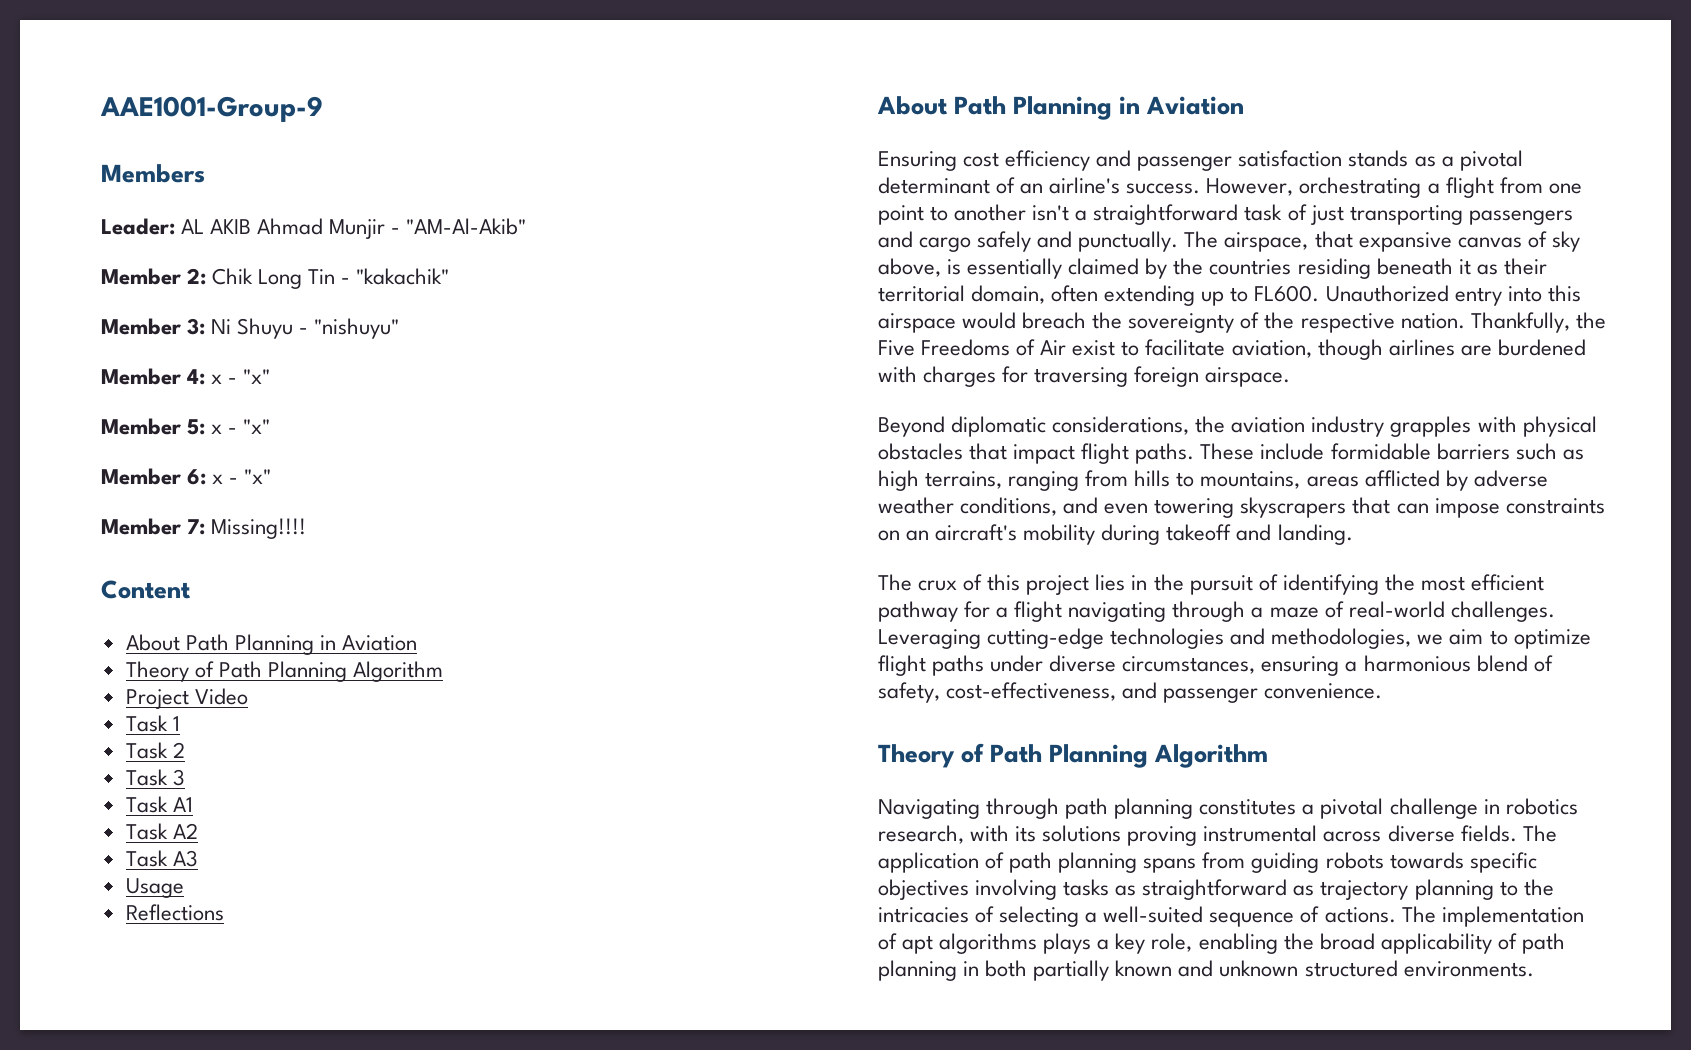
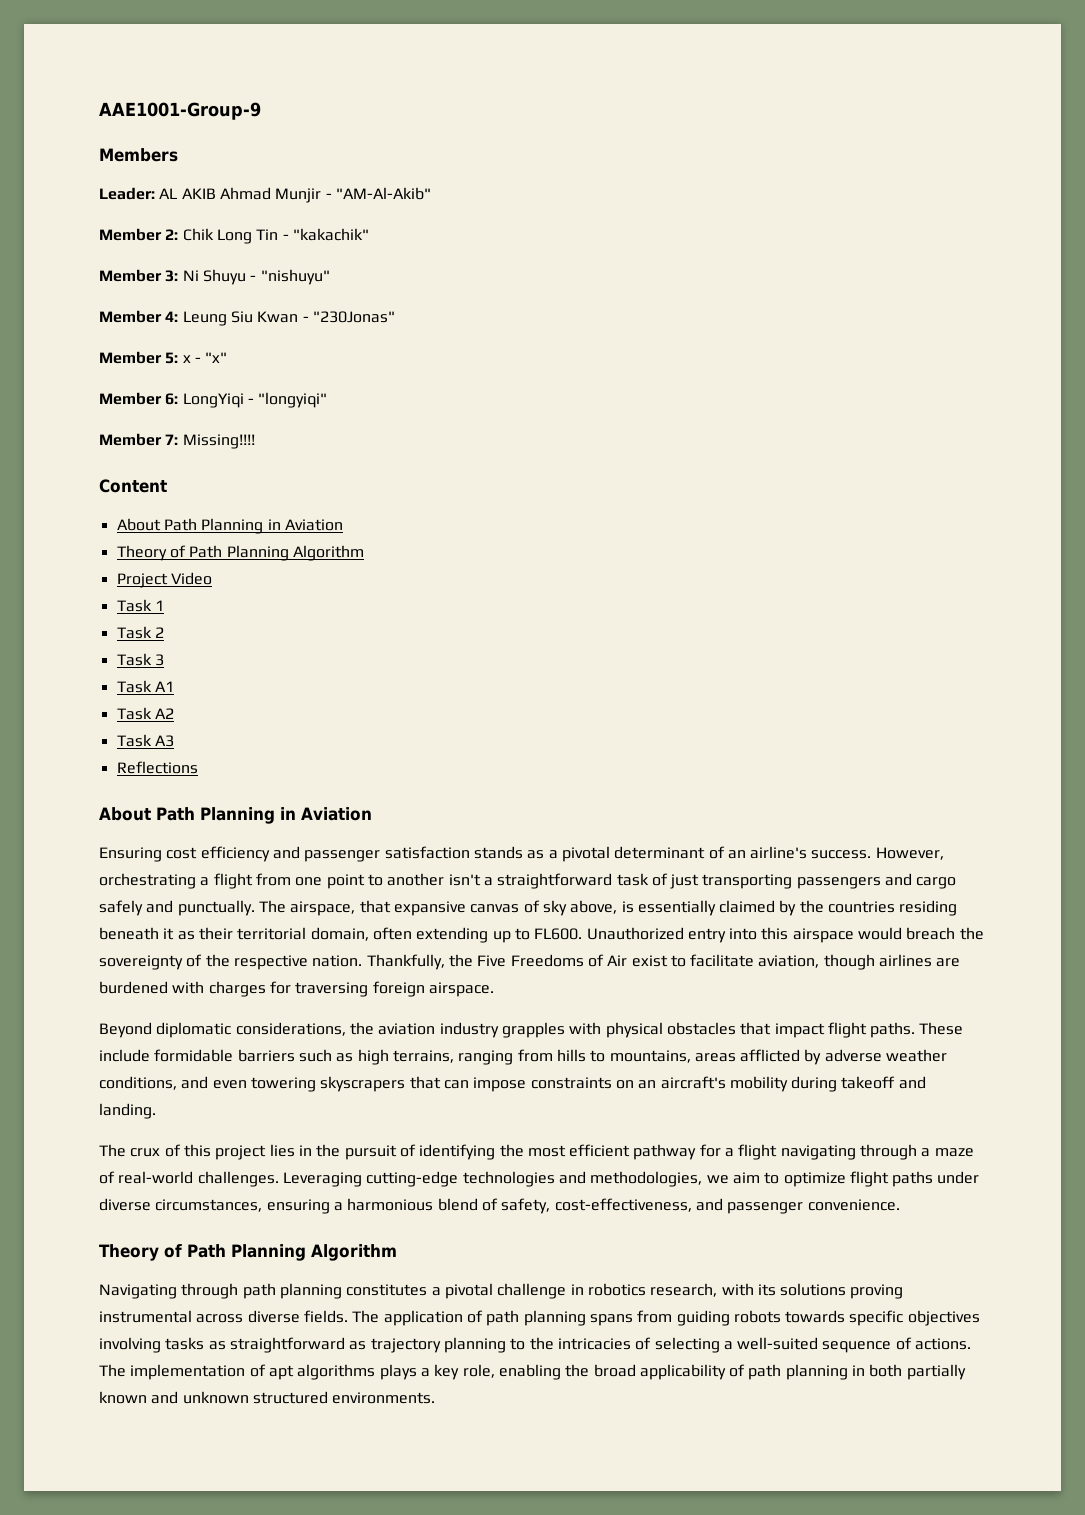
- Member 4: x - "x"
+ Member 4: Leung Siu Kwan - "230Jonas"
- Member 6: x - "x"
+ Member 6: LongYiqi - "longyiqi"
- Usage

